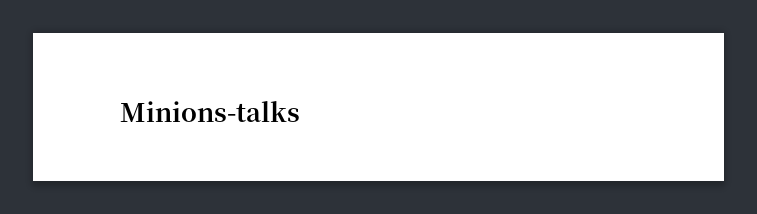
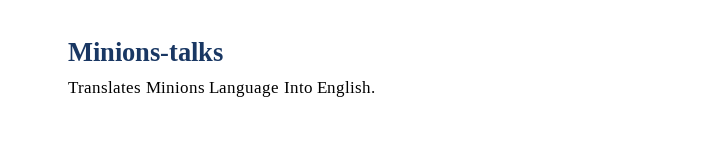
+ Translates Minions Language Into English.

